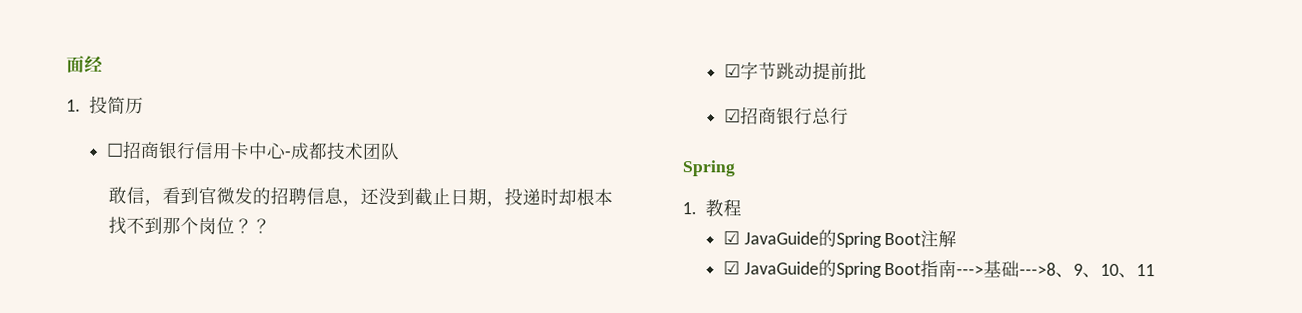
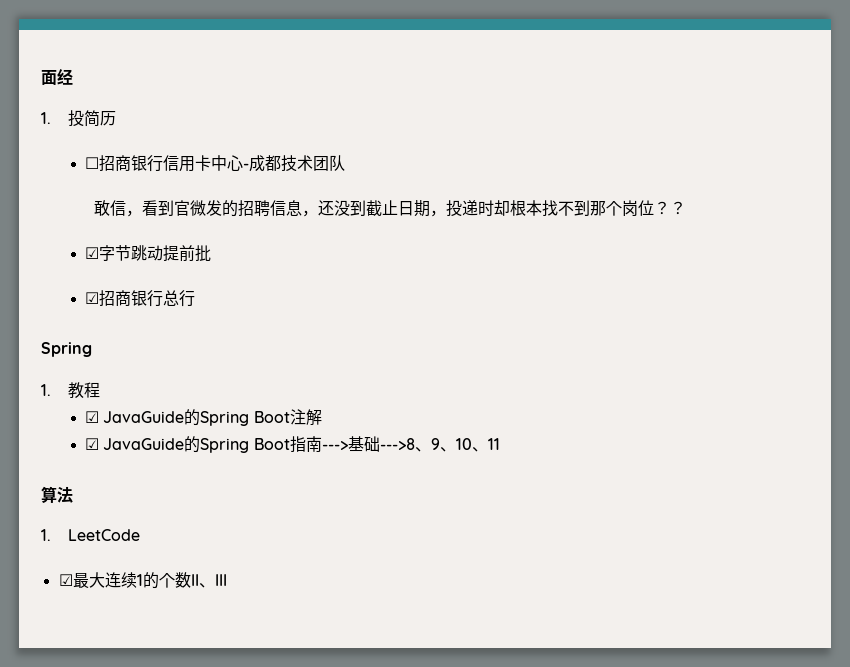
+ 算法
+ 1. LeetCode
+ ☑最大连续1的个数II、III

